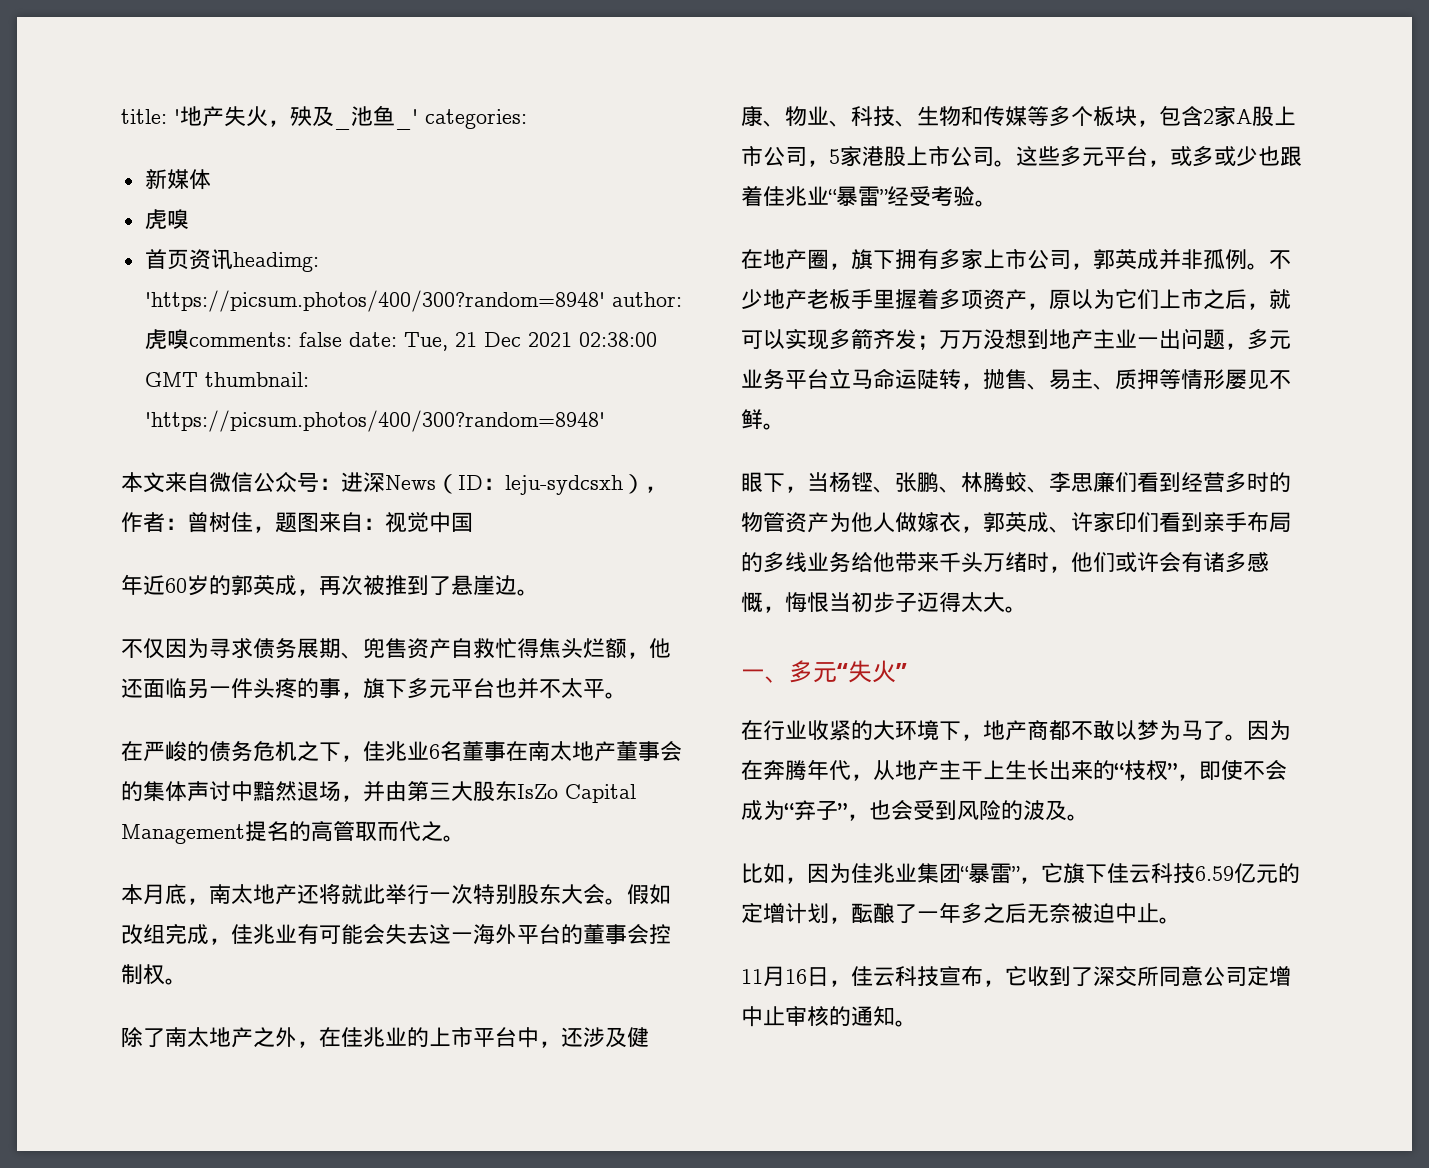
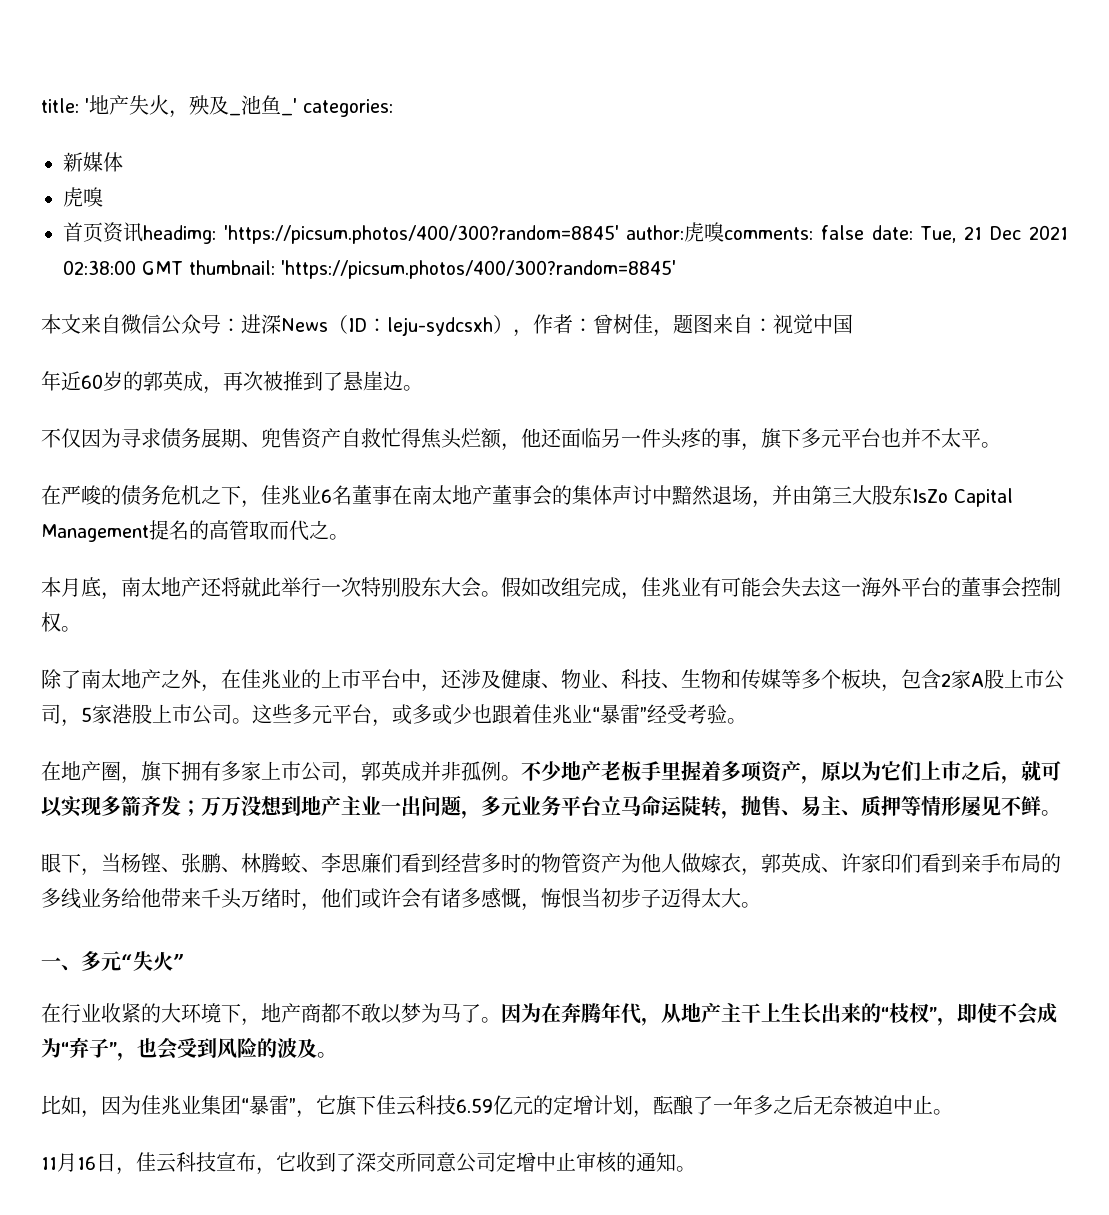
- 首页资讯headimg: 'https://picsum.photos/400/300?random=8948' author:虎嗅comments: false date: Tue, 21 Dec 2021 02:38:00 GMT thumbnail: 'https://picsum.photos/400/300?random=8948'
+ 首页资讯headimg: 'https://picsum.photos/400/300?random=8845' author:虎嗅comments: false date: Tue, 21 Dec 2021 02:38:00 GMT thumbnail: 'https://picsum.photos/400/300?random=8845'

